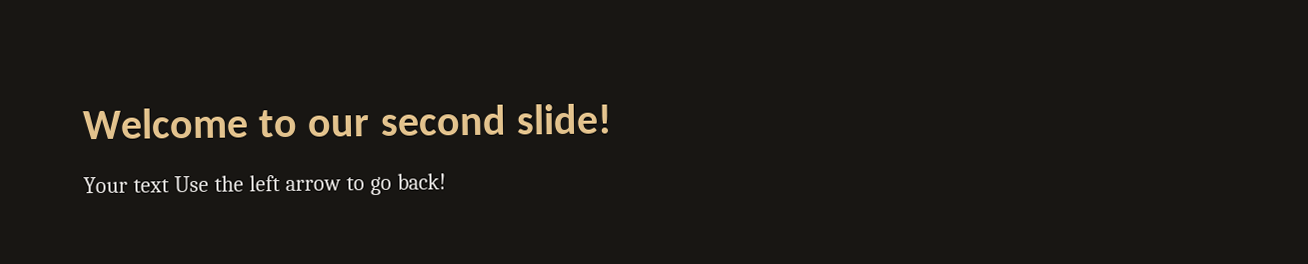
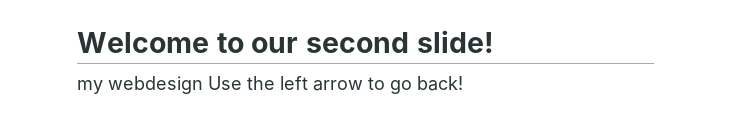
- Your text Use the left arrow to go back!
+ my webdesign Use the left arrow to go back!

